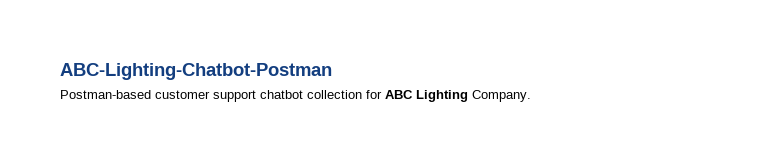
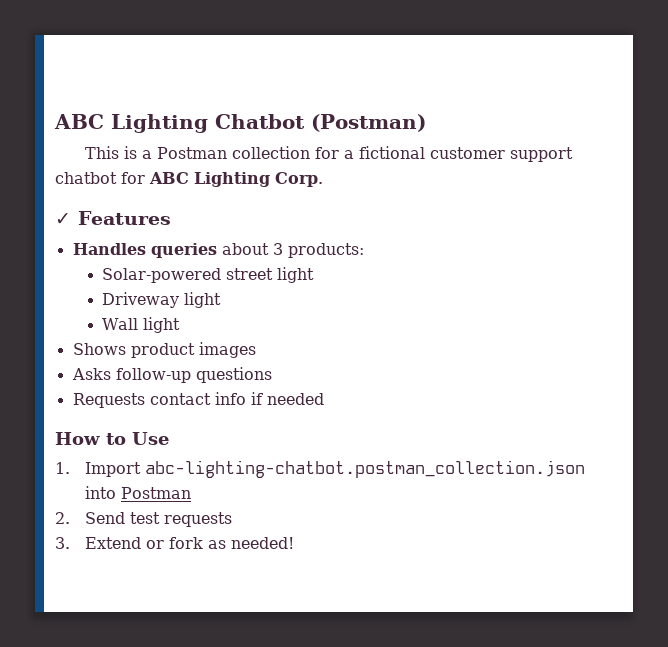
- ABC-Lighting-Chatbot-Postman
- Postman-based customer support chatbot collection for ABC Lighting Company.
+ ABC Lighting Chatbot (Postman)
+ This is a Postman collection for a fictional customer support chatbot for ABC Lighting Corp.
+ ✓ Features
+ Handles queries about 3 products:
+ Solar-powered street light
+ Driveway light
+ Wall light
+ Shows product images
+ Asks follow-up questions
+ Requests contact info if needed
+ How to Use
+ 1. Import abc-lighting-chatbot.postman_collection.json into Postman
+ 2. Send test requests
+ 3. Extend or fork as needed!

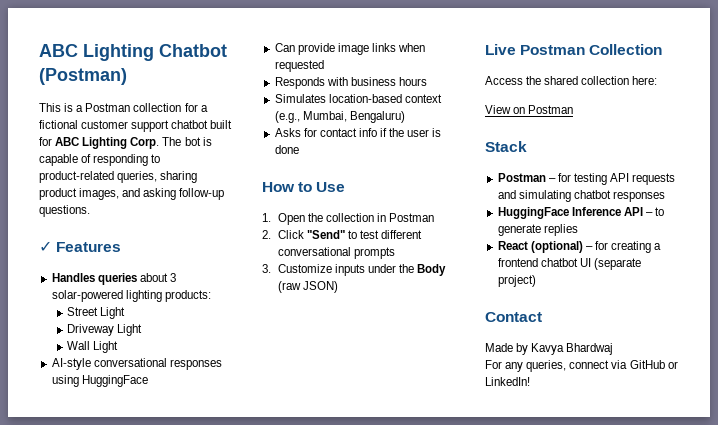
- This is a Postman collection for a fictional customer support chatbot for ABC Lighting Corp.
+ This is a Postman collection for a fictional customer support chatbot built for ABC Lighting Corp. The bot is capable of responding to product-related queries, sharing product images, and asking follow-up questions.
- Handles queries about 3 products:
+ Handles queries about 3 solar-powered lighting products:
- Solar-powered street light
+ Street Light
- Driveway light
+ Driveway Light
- Wall light
- Shows product images
- Asks follow-up questions
- Requests contact info if needed
+ Wall Light
+ AI-style conversational responses using HuggingFace
+ Can provide image links when requested
+ Responds with business hours
+ Simulates location-based context (e.g., Mumbai, Bengaluru)
+ Asks for contact info if the user is done
  How to Use
- 1. Import abc-lighting-chatbot.postman_collection.json into Postman
- 2. Send test requests
- 3. Extend or fork as needed!
+ 1. Open the collection in Postman
+ 2. Click "Send" to test different conversational prompts
+ 3. Customize inputs under the Body (raw JSON)
+ Live Postman Collection
+ Access the shared collection here:
+ View on Postman
+ Stack
+ Postman – for testing API requests and simulating chatbot responses
+ HuggingFace Inference API – to generate replies
+ React (optional) – for creating a frontend chatbot UI (separate project)
+ Contact
+ Made by Kavya Bhardwaj
+ For any queries, connect via GitHub or LinkedIn!

